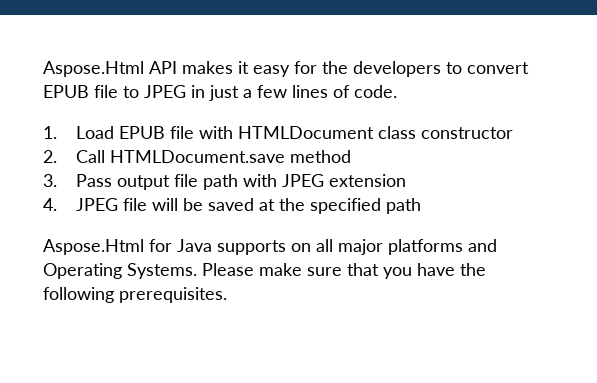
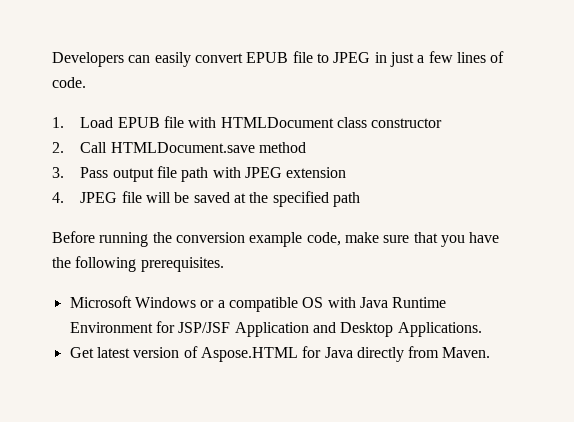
- Aspose.Html API makes it easy for the developers to convert EPUB file to JPEG in just a few lines of code.
+ Developers can easily convert EPUB file to JPEG in just a few lines of code.
- Aspose.Html for Java supports on all major platforms and Operating Systems. Please make sure that you have the following prerequisites.
+ Before running the conversion example code, make sure that you have the following prerequisites.
+ Microsoft Windows or a compatible OS with Java Runtime Environment for JSP/JSF Application and Desktop Applications.
+ Get latest version of Aspose.HTML for Java directly from Maven.

